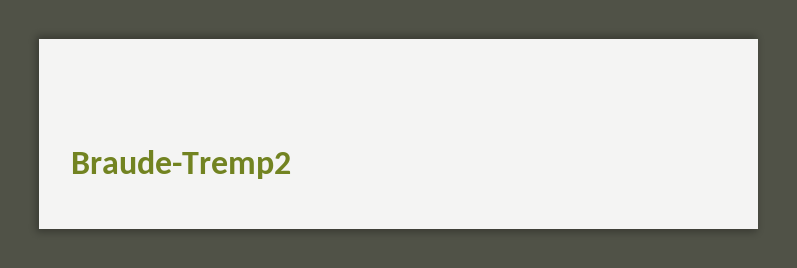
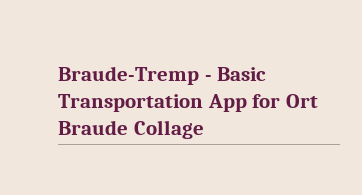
- Braude-Tremp2
+ Braude-Tremp - Basic Transportation App for Ort Braude Collage

